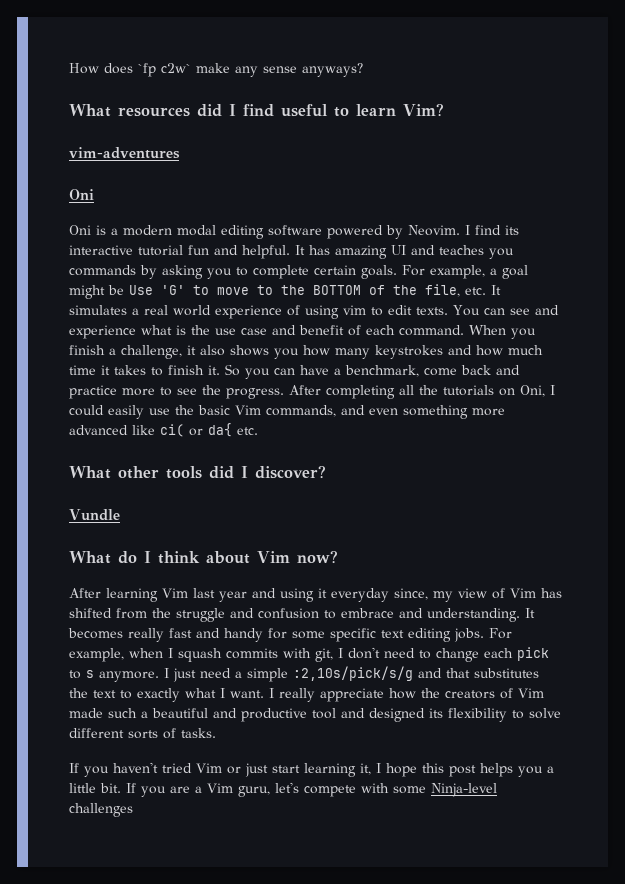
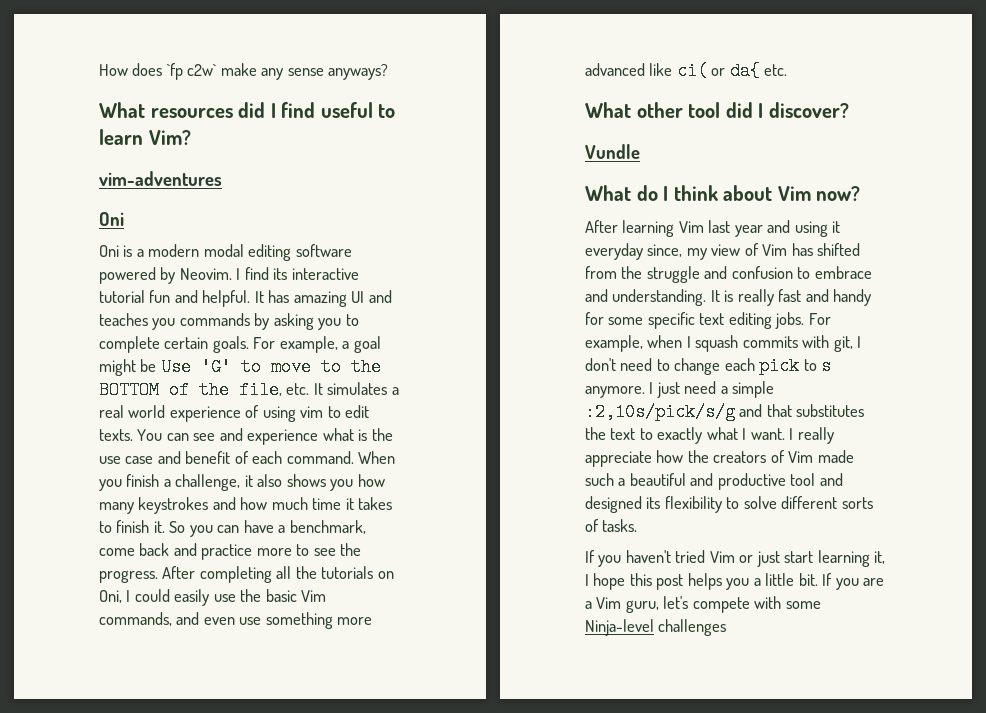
- After completing all the tutorials on Oni, I could easily use the basic Vim commands, and even something more advanced like ci( or da{ etc.
+ After completing all the tutorials on Oni, I could easily use the basic Vim commands, and even use something more advanced like ci( or da{ etc.
- What other tools did I discover?
+ What other tool did I discover?
- It becomes really fast and handy for some specific text editing jobs.
+ It is really fast and handy for some specific text editing jobs.

